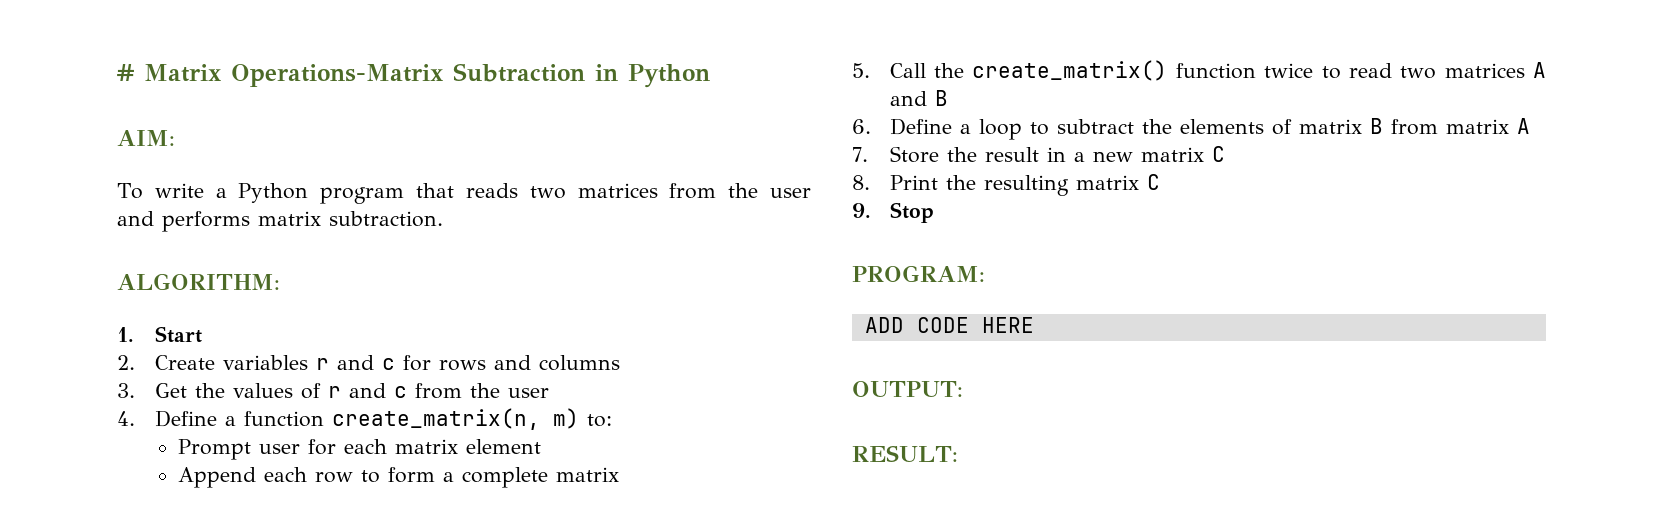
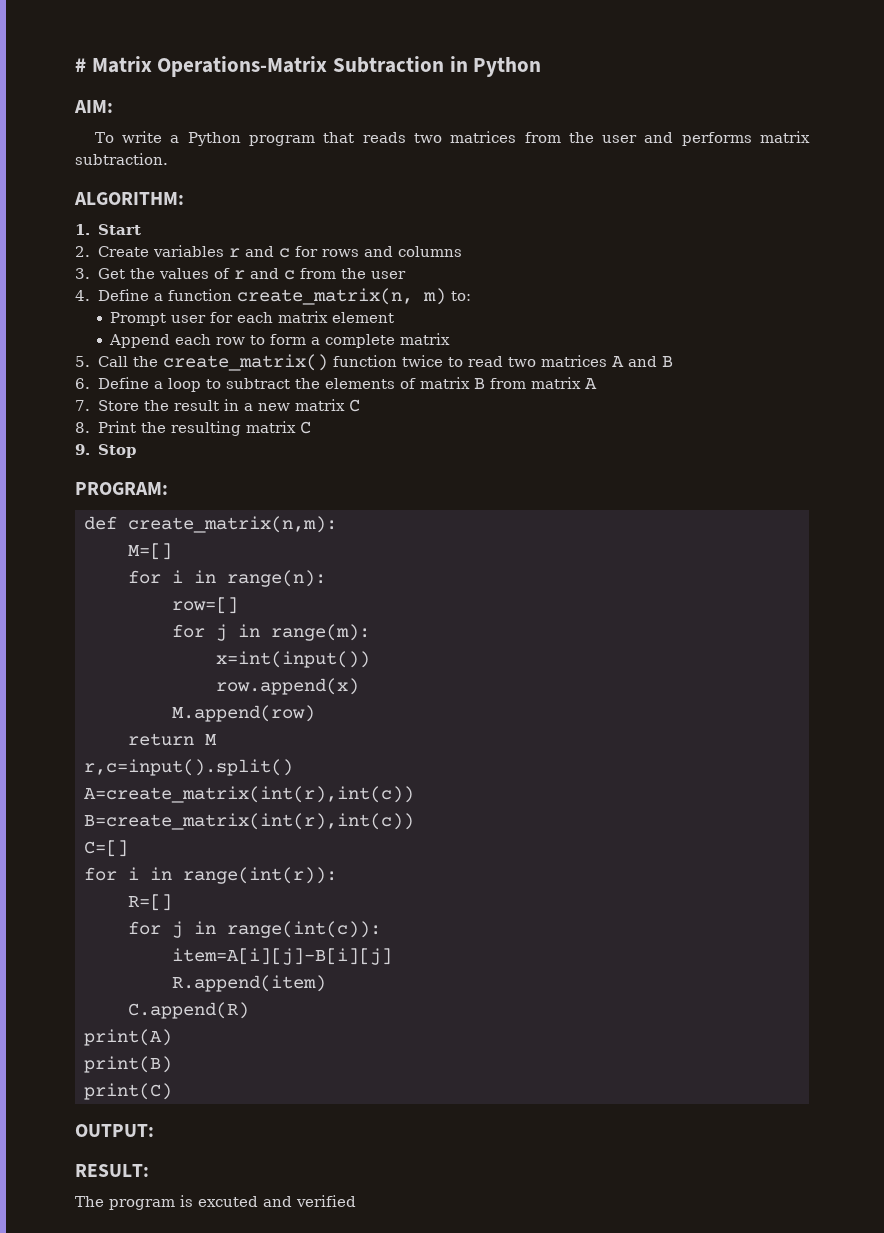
- ADD CODE HERE
+ def create_matrix(n,m):
+ M=[]
+ for i in range(n):
+ row=[]
+ for j in range(m):
+ x=int(input())
+ row.append(x)
+ M.append(row)
+ return M
+ r,c=input().split()
+ A=create_matrix(int(r),int(c))
+ B=create_matrix(int(r),int(c))
+ C=[]
+ for i in range(int(r)):
+ R=[]
+ for j in range(int(c)):
+ item=A[i][j]-B[i][j]
+ R.append(item)
+ C.append(R)
+ print(A)
+ print(B)
+ print(C)
  OUTPUT:
  RESULT:
+ The program is excuted and verified

